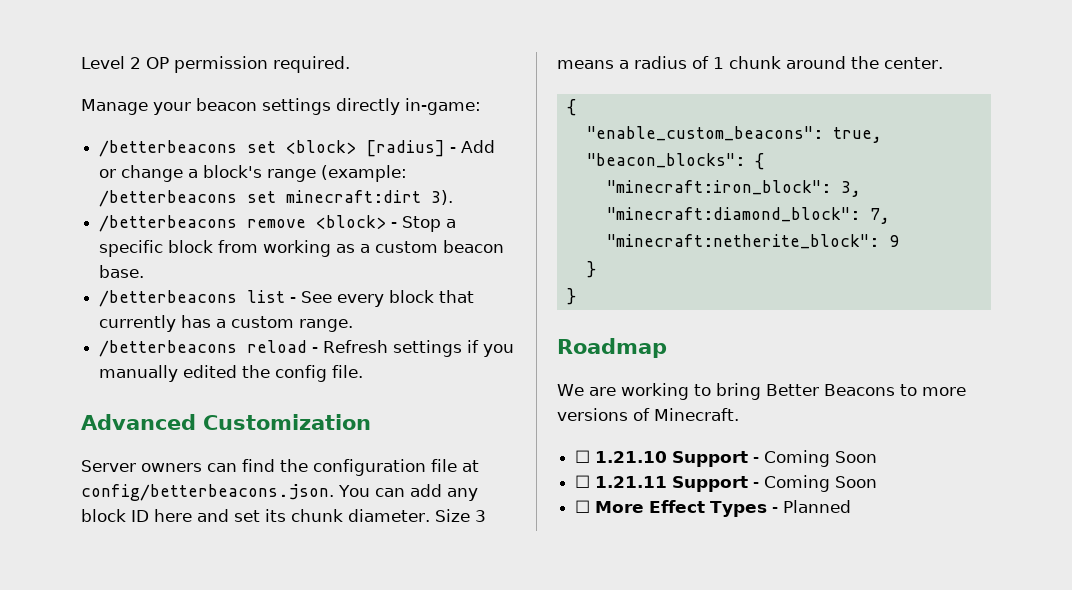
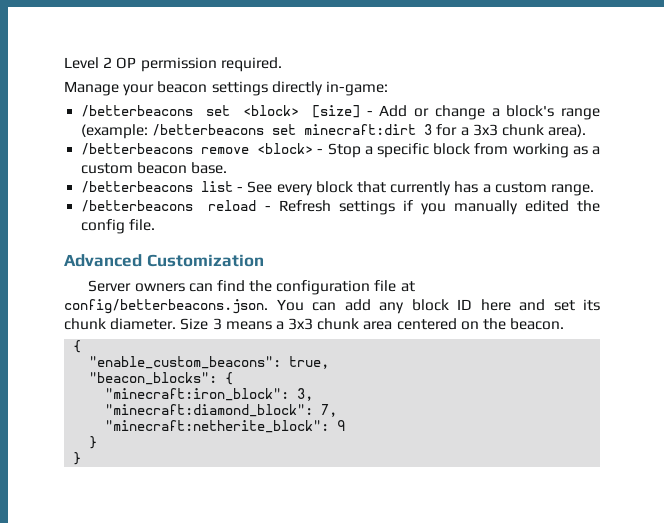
- /betterbeacons set <block> [radius] - Add or change a block's range (example: /betterbeacons set minecraft:dirt 3).
+ /betterbeacons set <block> [size] - Add or change a block's range (example: /betterbeacons set minecraft:dirt 3 for a 3x3 chunk area).
- Size 3 means a radius of 1 chunk around the center.
+ Size 3 means a 3x3 chunk area centered on the beacon.
- Roadmap
- We are working to bring Better Beacons to more versions of Minecraft.
- ☐ 1.21.10 Support - Coming Soon
- ☐ 1.21.11 Support - Coming Soon
- ☐ More Effect Types - Planned

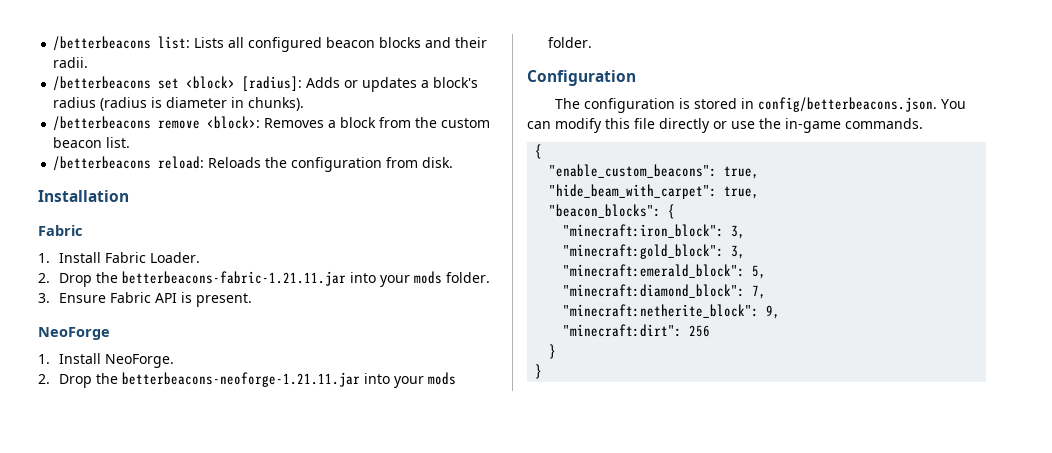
- Level 2 OP permission required.
- Manage your beacon settings directly in-game:
- /betterbeacons set <block> [size] - Add or change a block's range (example: /betterbeacons set minecraft:dirt 3 for a 3x3 chunk area).
- /betterbeacons remove <block> - Stop a specific block from working as a custom beacon base.
- /betterbeacons list - See every block that currently has a custom range.
- /betterbeacons reload - Refresh settings if you manually edited the config file.
- Advanced Customization
- Server owners can find the configuration file at config/betterbeacons.json. You can add any block ID here and set its chunk diameter. Size 3 means a 3x3 chunk area centered on the beacon.
+ /betterbeacons list: Lists all configured beacon blocks and their radii.
+ /betterbeacons set <block> [radius]: Adds or updates a block's radius (radius is diameter in chunks).
+ /betterbeacons remove <block>: Removes a block from the custom beacon list.
+ /betterbeacons reload: Reloads the configuration from disk.
+ Installation
+ Fabric
+ 1. Install Fabric Loader.
+ 2. Drop the betterbeacons-fabric-1.21.11.jar into your mods folder.
+ 3. Ensure Fabric API is present.
+ NeoForge
+ 1. Install NeoForge.
+ 2. Drop the betterbeacons-neoforge-1.21.11.jar into your mods folder.
+ Configuration
+ The configuration is stored in config/betterbeacons.json. You can modify this file directly or use the in-game commands.
+ "hide_beam_with_carpet": true,
+ "minecraft:gold_block": 3,
+ "minecraft:emerald_block": 5,
- "minecraft:netherite_block": 9
+ "minecraft:netherite_block": 9,
+ "minecraft:dirt": 256

